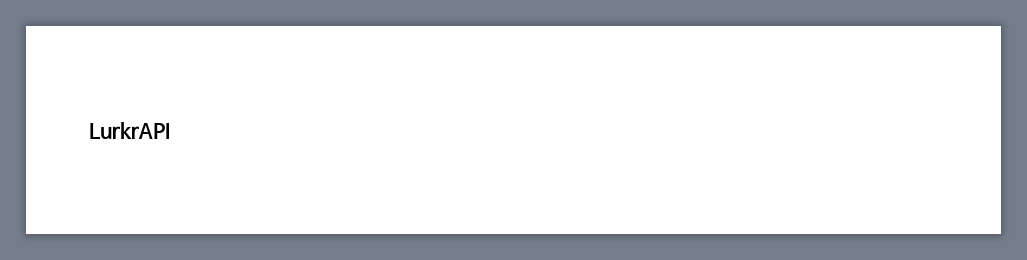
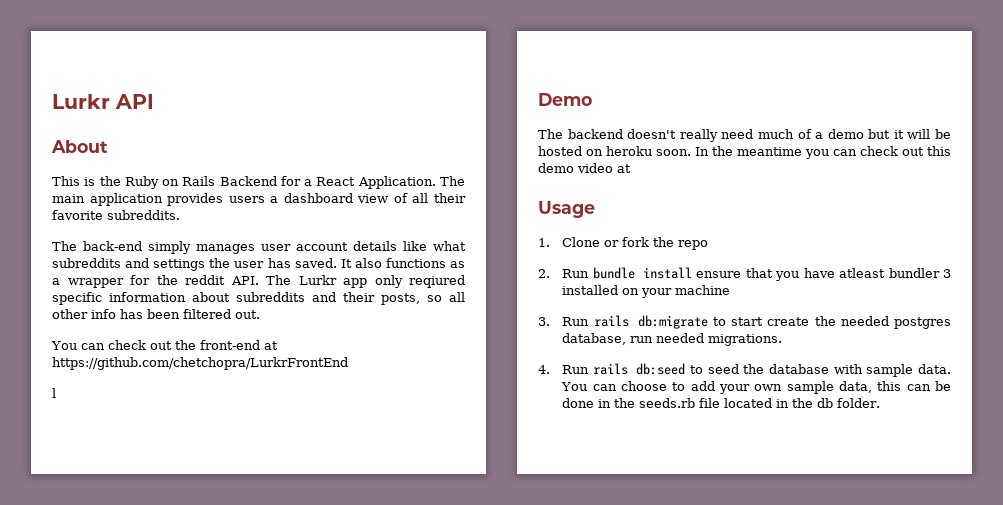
- LurkrAPI
+ Lurkr API
+ About
+ This is the Ruby on Rails Backend for a React Application. The main application provides users a dashboard view of all their favorite subreddits.
+ The back-end simply manages user account details like what subreddits and settings the user has saved. It also functions as a wrapper for the reddit API. The Lurkr app only reqiured specific information about subreddits and their posts, so all other info has been filtered out.
+ You can check out the front-end at https://github.com/chetchopra/LurkrFrontEnd
+ l
+ Demo
+ The backend doesn't really need much of a demo but it will be hosted on heroku soon. In the meantime you can check out this demo video at
+ Usage
+ 1. Clone or fork the repo
+ 2. Run bundle install ensure that you have atleast bundler 3 installed on your machine
+ 3. Run rails db:migrate to start create the needed postgres database, run needed migrations.
+ 4. Run rails db:seed to seed the database with sample data. You can choose to add your own sample data, this can be done in the seeds.rb file located in the db folder.

